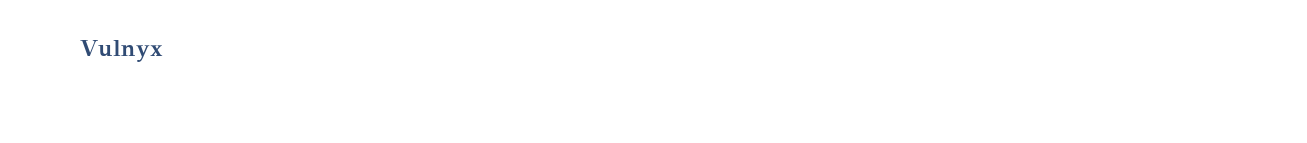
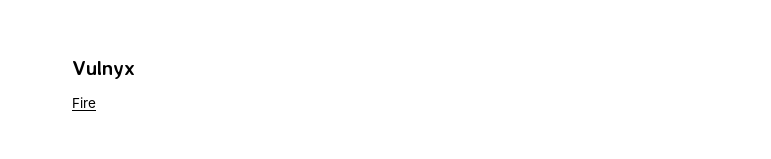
+ Fire

